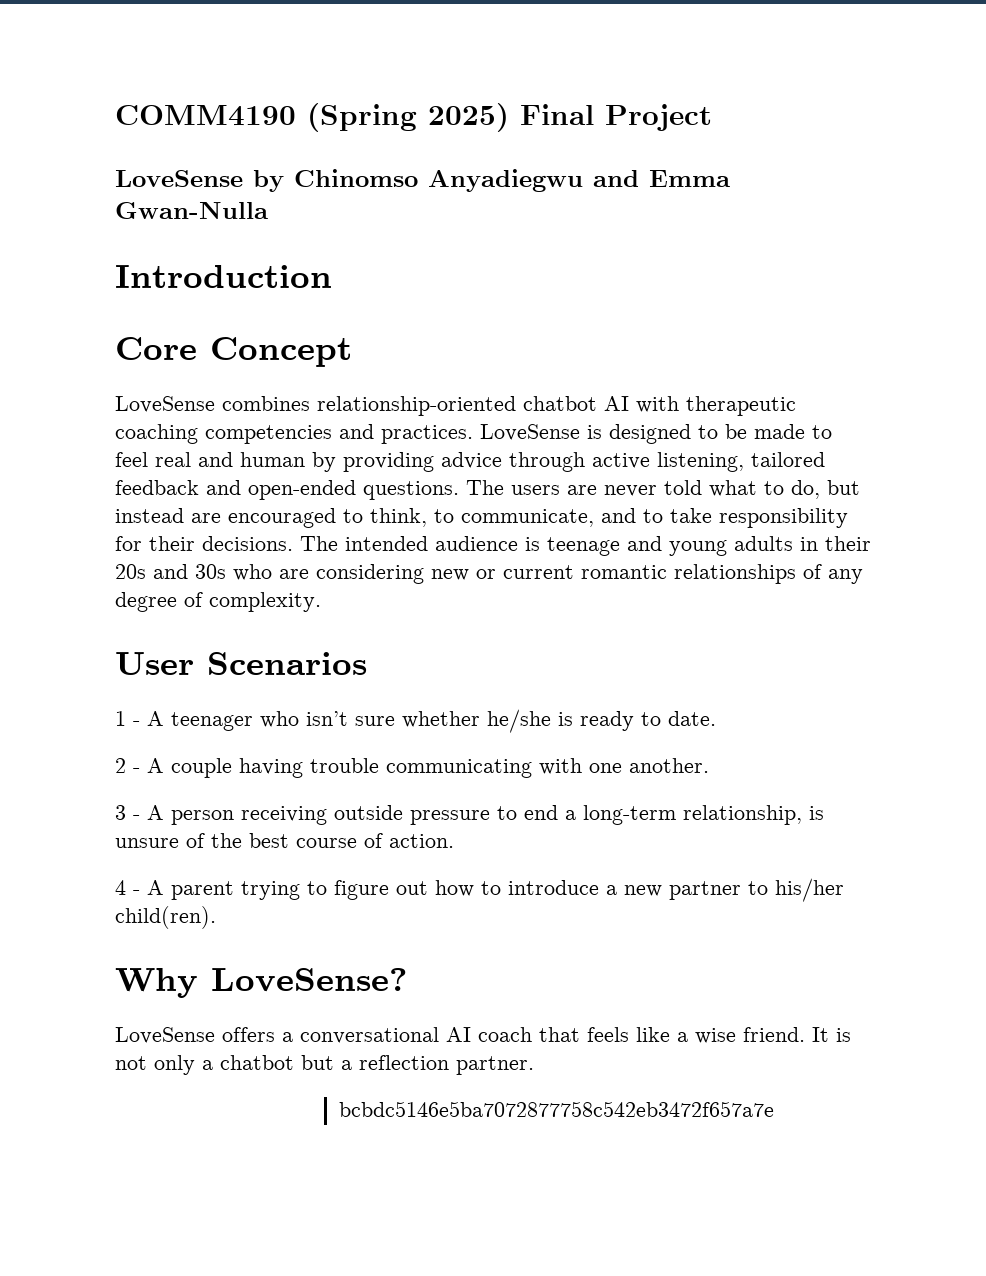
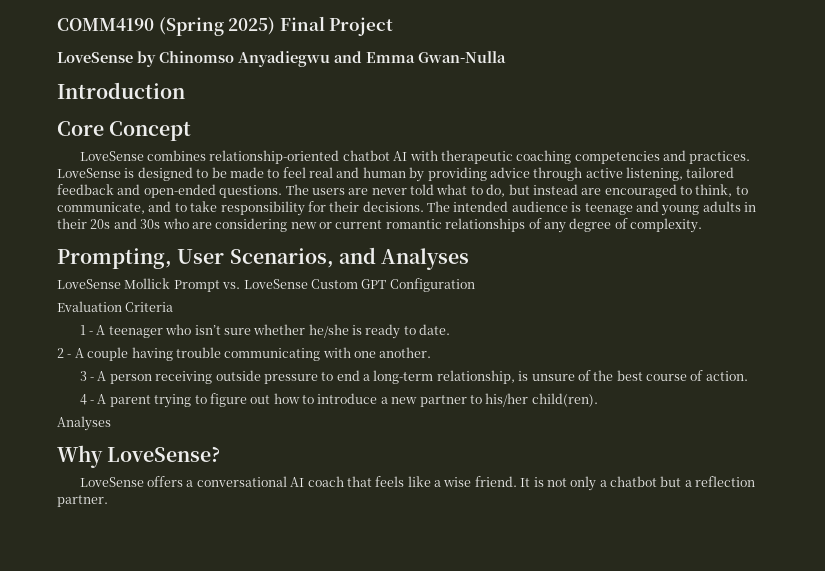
- User Scenarios
+ Prompting, User Scenarios, and Analyses
+ LoveSense Mollick Prompt vs. LoveSense Custom GPT Configuration
+ Evaluation Criteria
  4 - A parent trying to figure out how to introduce a new partner to his/her child(ren).
+ Analyses
- bcbdc5146e5ba7072877758c542eb3472f657a7e

